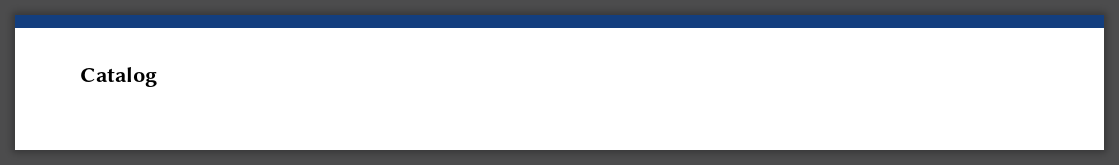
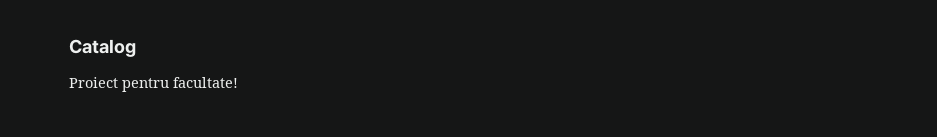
+ Proiect pentru facultate!

